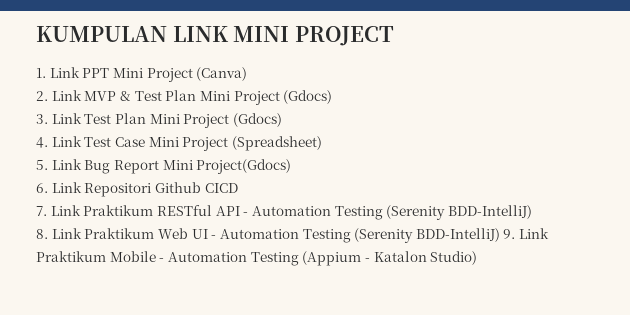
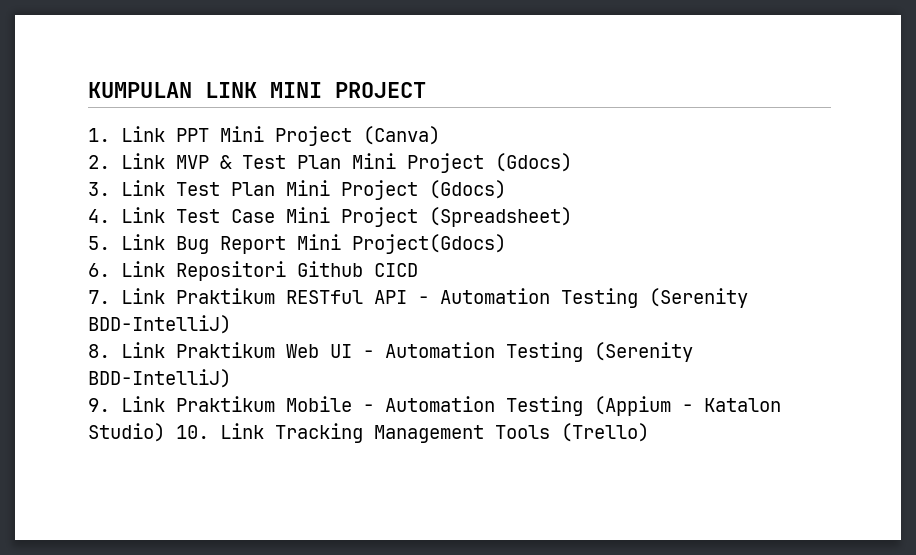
- 8. Link Praktikum Web UI - Automation Testing (Serenity BDD-IntelliJ) 9. Link Praktikum Mobile - Automation Testing (Appium - Katalon Studio)
+ 8. Link Praktikum Web UI - Automation Testing (Serenity BDD-IntelliJ)
+ 9. Link Praktikum Mobile - Automation Testing (Appium - Katalon Studio) 10. Link Tracking Management Tools (Trello)

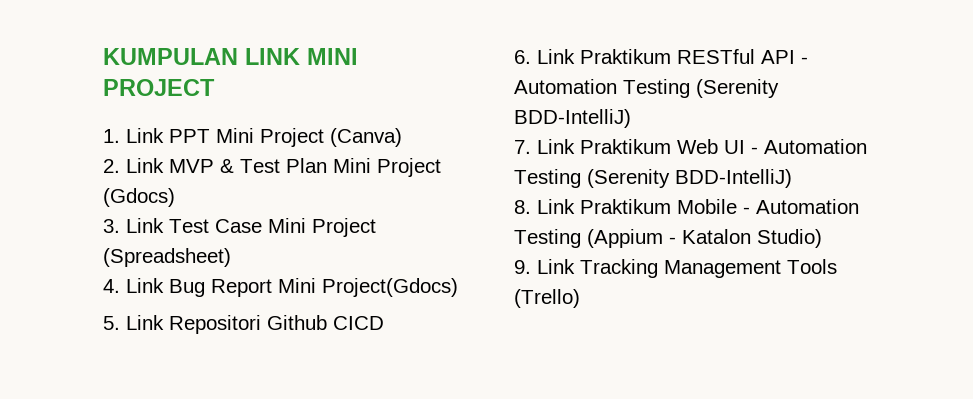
- 3. Link Test Plan Mini Project (Gdocs)
- 4. Link Test Case Mini Project (Spreadsheet)
+ 3. Link Test Case Mini Project (Spreadsheet)
- 5. Link Bug Report Mini Project(Gdocs)
+ 4. Link Bug Report Mini Project(Gdocs)
- 6. Link Repositori Github CICD
+ 5. Link Repositori Github CICD
- 7. Link Praktikum RESTful API - Automation Testing (Serenity BDD-IntelliJ)
+ 6. Link Praktikum RESTful API - Automation Testing (Serenity BDD-IntelliJ)
- 8. Link Praktikum Web UI - Automation Testing (Serenity BDD-IntelliJ)
+ 7. Link Praktikum Web UI - Automation Testing (Serenity BDD-IntelliJ)
- 9. Link Praktikum Mobile - Automation Testing (Appium - Katalon Studio) 10. Link Tracking Management Tools (Trello)
+ 8. Link Praktikum Mobile - Automation Testing (Appium - Katalon Studio)
+ 9. Link Tracking Management Tools (Trello)

